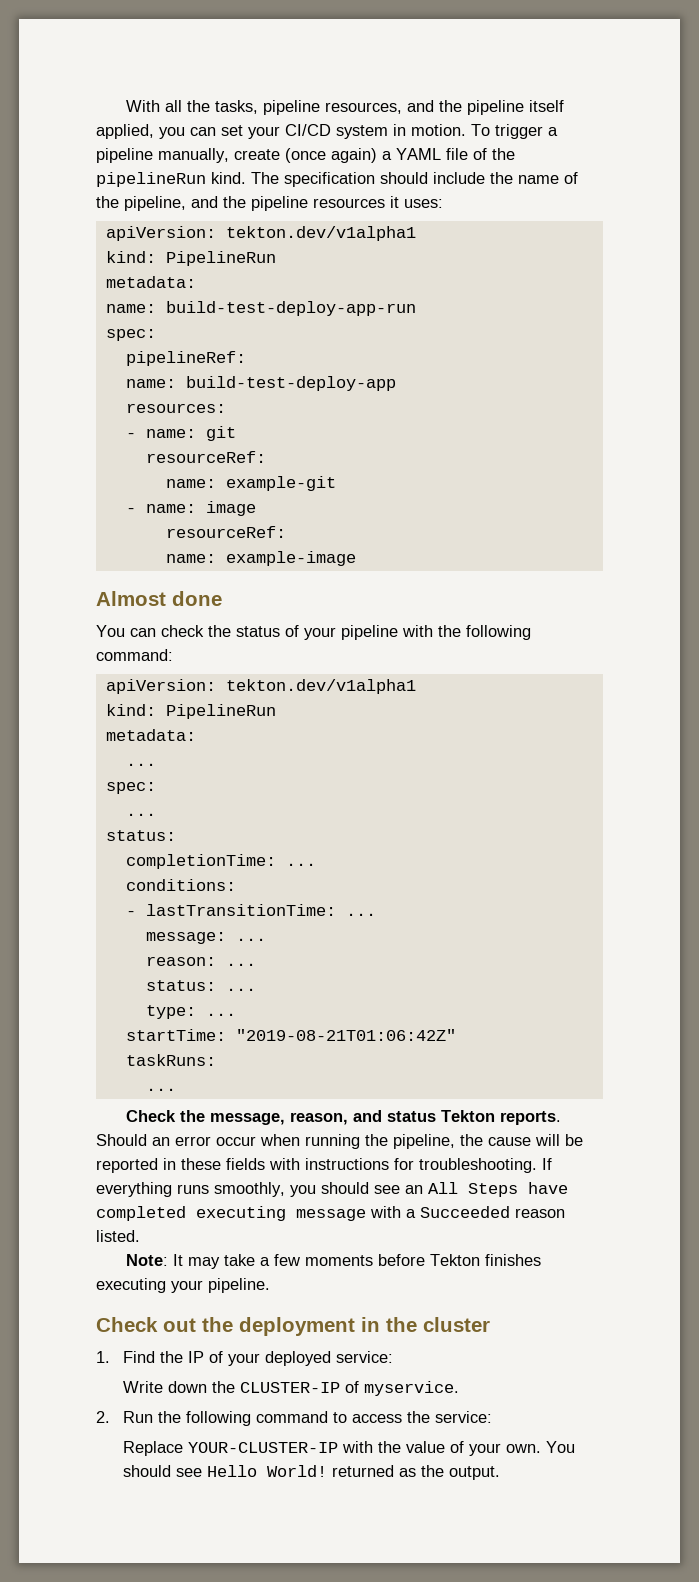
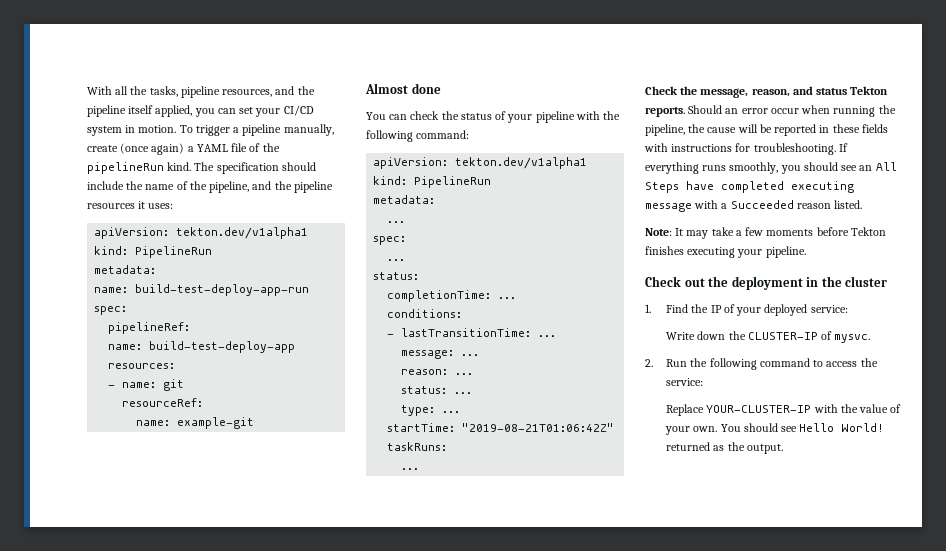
- - name: image
- resourceRef:
- name: example-image
- Write down the CLUSTER-IP of myservice.
+ Write down the CLUSTER-IP of mysvc.

